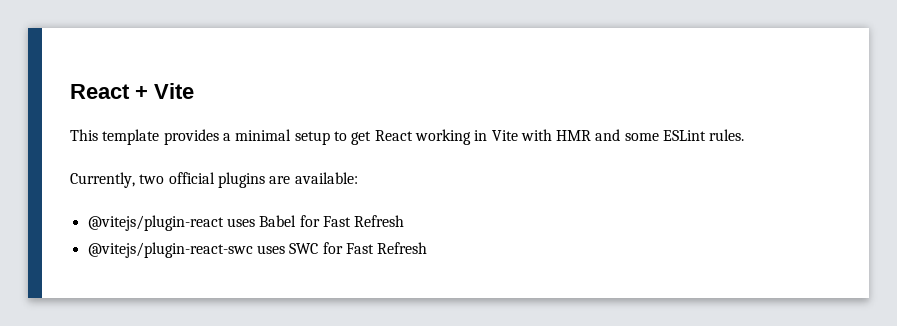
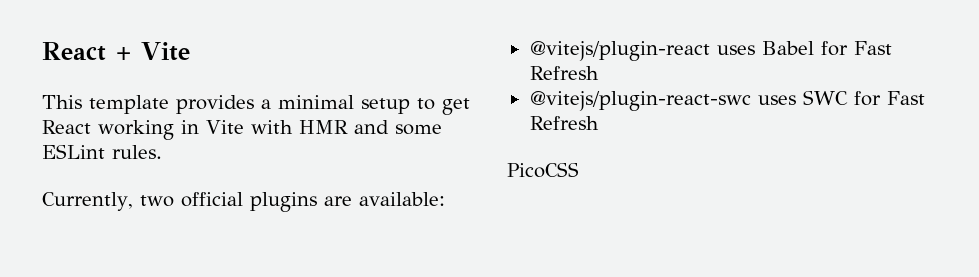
+ PicoCSS

